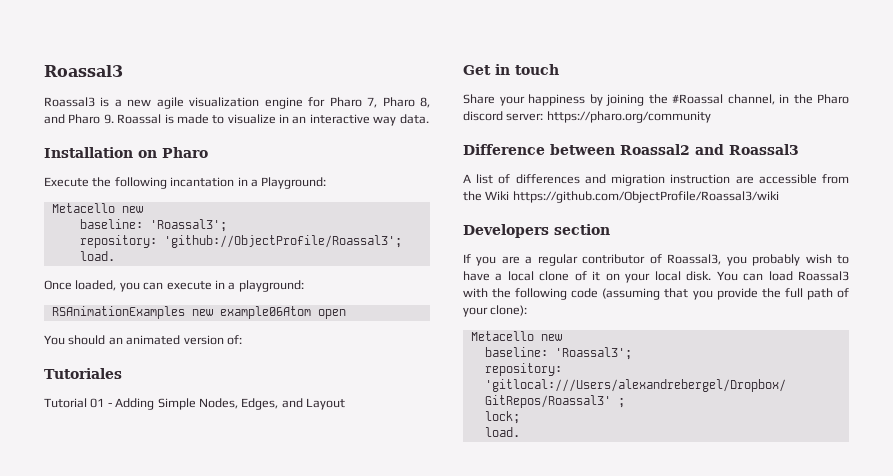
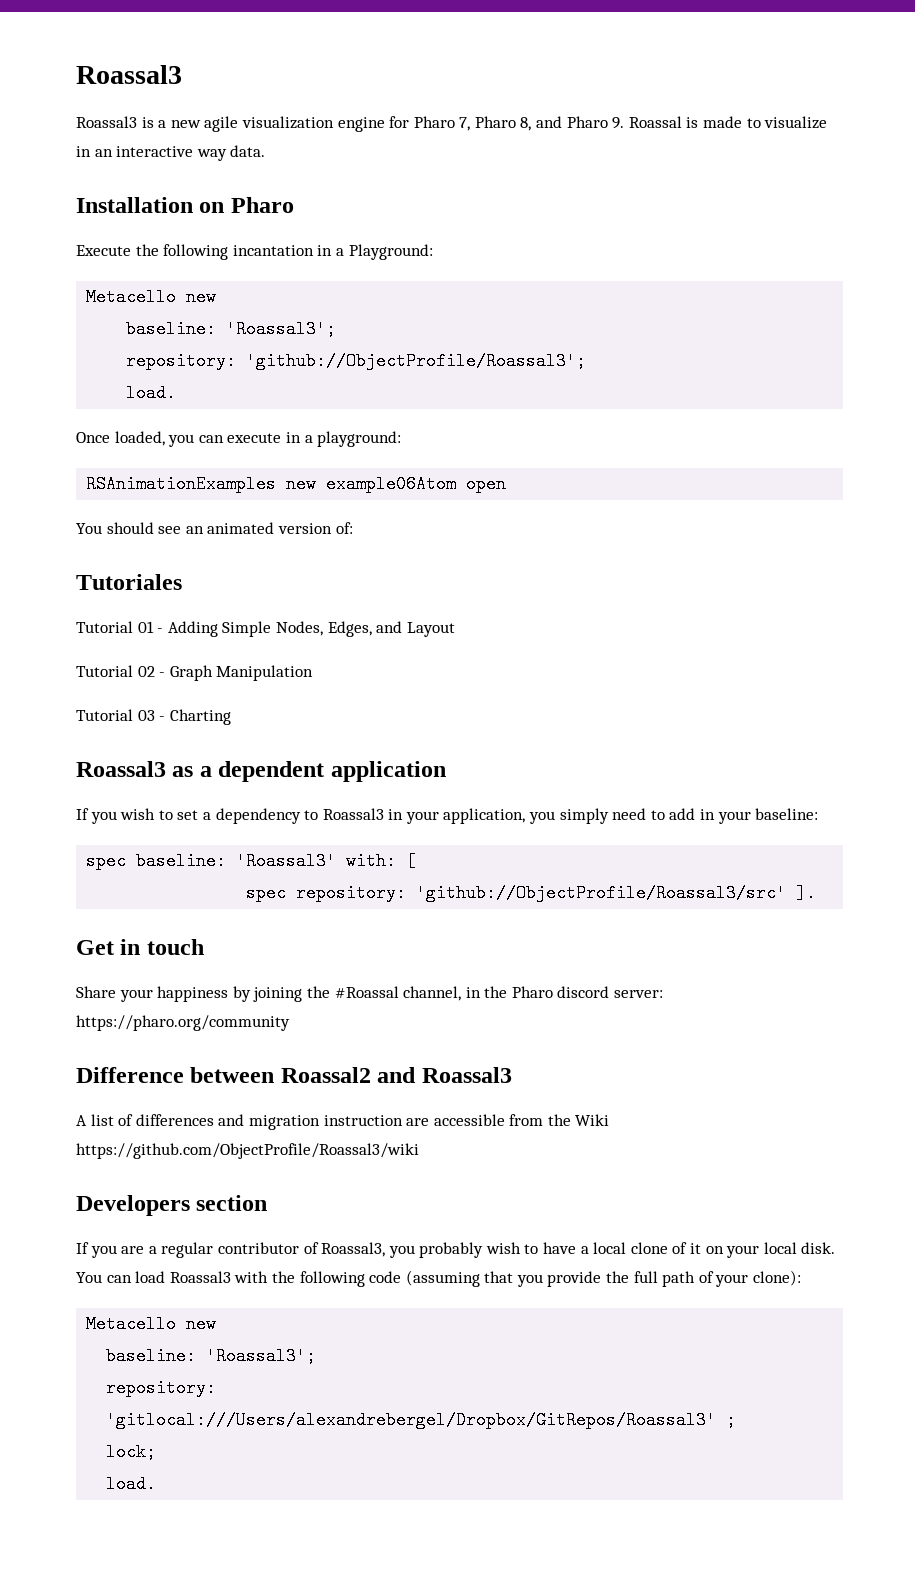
- You should an animated version of:
+ You should see an animated version of:
+ Tutorial 02 - Graph Manipulation
+ Tutorial 03 - Charting
+ Roassal3 as a dependent application
+ If you wish to set a dependency to Roassal3 in your application, you simply need to add in your baseline:
+ spec baseline: 'Roassal3' with: [
+ spec repository: 'github://ObjectProfile/Roassal3/src' ].

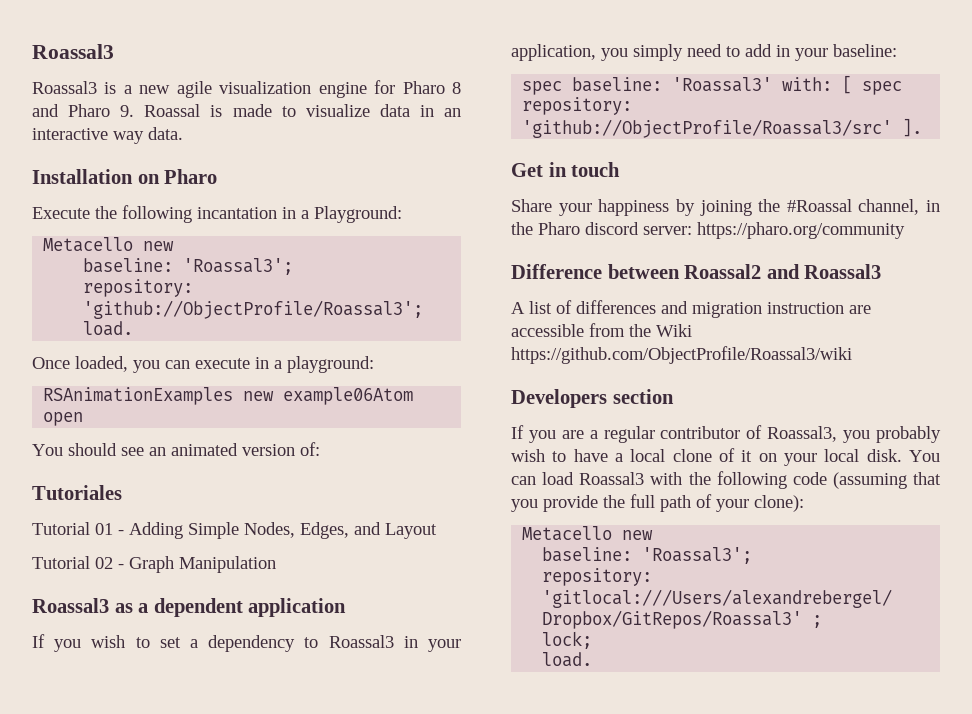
- Roassal3 is a new agile visualization engine for Pharo 7, Pharo 8, and Pharo 9. Roassal is made to visualize in an interactive way data.
+ Roassal3 is a new agile visualization engine for Pharo 8 and Pharo 9. Roassal is made to visualize data in an interactive way data.
- Tutorial 03 - Charting
- spec baseline: 'Roassal3' with: [
- spec repository: 'github://ObjectProfile/Roassal3/src' ].
+ spec baseline: 'Roassal3' with: [ spec repository: 'github://ObjectProfile/Roassal3/src' ].

